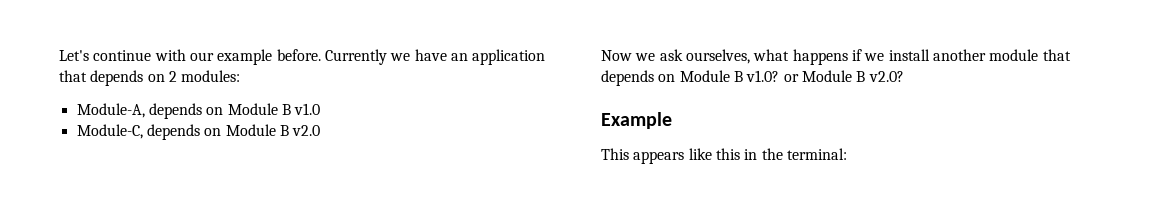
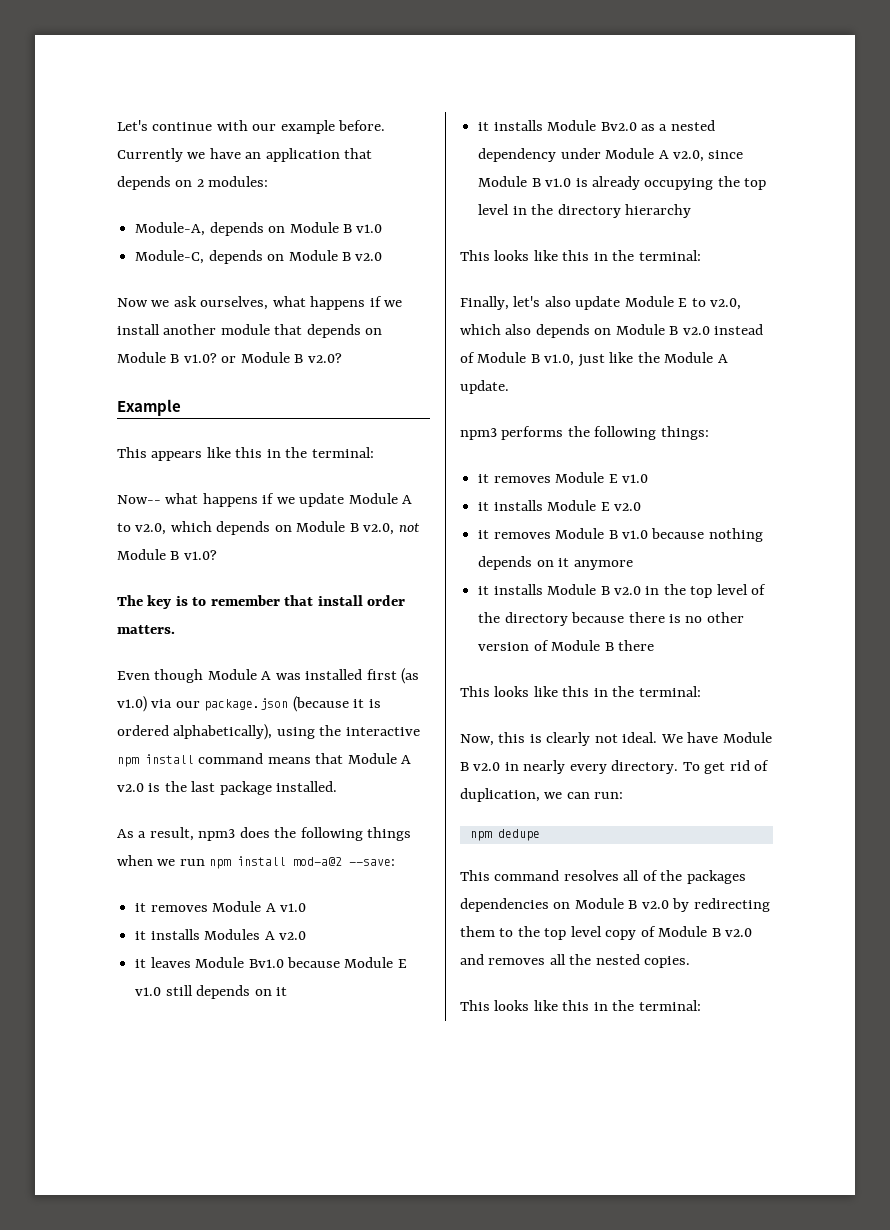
+ Now-- what happens if we update Module A to v2.0, which depends on Module B v2.0, not Module B v1.0?
+ The key is to remember that install order matters.
+ Even though Module A was installed first (as v1.0) via our package.json (because it is ordered alphabetically), using the interactive npm install command means that Module A v2.0 is the last package installed.
+ As a result, npm3 does the following things when we run npm install mod-a@2 --save:
+ it removes Module A v1.0
+ it installs Modules A v2.0
+ it leaves Module Bv1.0 because Module E v1.0 still depends on it
+ it installs Module Bv2.0 as a nested dependency under Module A v2.0, since Module B v1.0 is already occupying the top level in the directory hierarchy
+ This looks like this in the terminal:
+ Finally, let's also update Module E to v2.0, which also depends on Module B v2.0 instead of Module B v1.0, just like the Module A update.
+ npm3 performs the following things:
+ it removes Module E v1.0
+ it installs Module E v2.0
+ it removes Module B v1.0 because nothing depends on it anymore
+ it installs Module B v2.0 in the top level of the directory because there is no other version of Module B there
+ This looks like this in the terminal:
+ Now, this is clearly not ideal. We have Module B v2.0 in nearly every directory. To get rid of duplication, we can run:
+ npm dedupe
+ This command resolves all of the packages dependencies on Module B v2.0 by redirecting them to the top level copy of Module B v2.0 and removes all the nested copies.
+ This looks like this in the terminal:

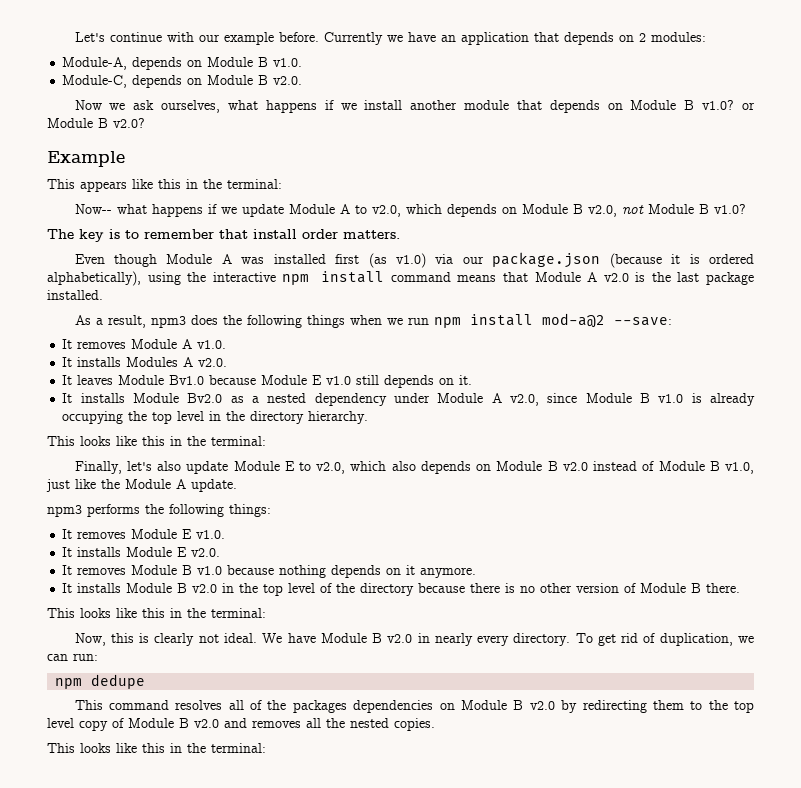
- Module-A, depends on Module B v1.0
+ Module-A, depends on Module B v1.0.
- Module-C, depends on Module B v2.0
+ Module-C, depends on Module B v2.0.
- it removes Module A v1.0
- it installs Modules A v2.0
- it leaves Module Bv1.0 because Module E v1.0 still depends on it
- it installs Module Bv2.0 as a nested dependency under Module A v2.0, since Module B v1.0 is already occupying the top level in the directory hierarchy
+ It removes Module A v1.0.
+ It installs Modules A v2.0.
+ It leaves Module Bv1.0 because Module E v1.0 still depends on it.
+ It installs Module Bv2.0 as a nested dependency under Module A v2.0, since Module B v1.0 is already occupying the top level in the directory hierarchy.
- it removes Module E v1.0
- it installs Module E v2.0
- it removes Module B v1.0 because nothing depends on it anymore
- it installs Module B v2.0 in the top level of the directory because there is no other version of Module B there
+ It removes Module E v1.0.
+ It installs Module E v2.0.
+ It removes Module B v1.0 because nothing depends on it anymore.
+ It installs Module B v2.0 in the top level of the directory because there is no other version of Module B there.

